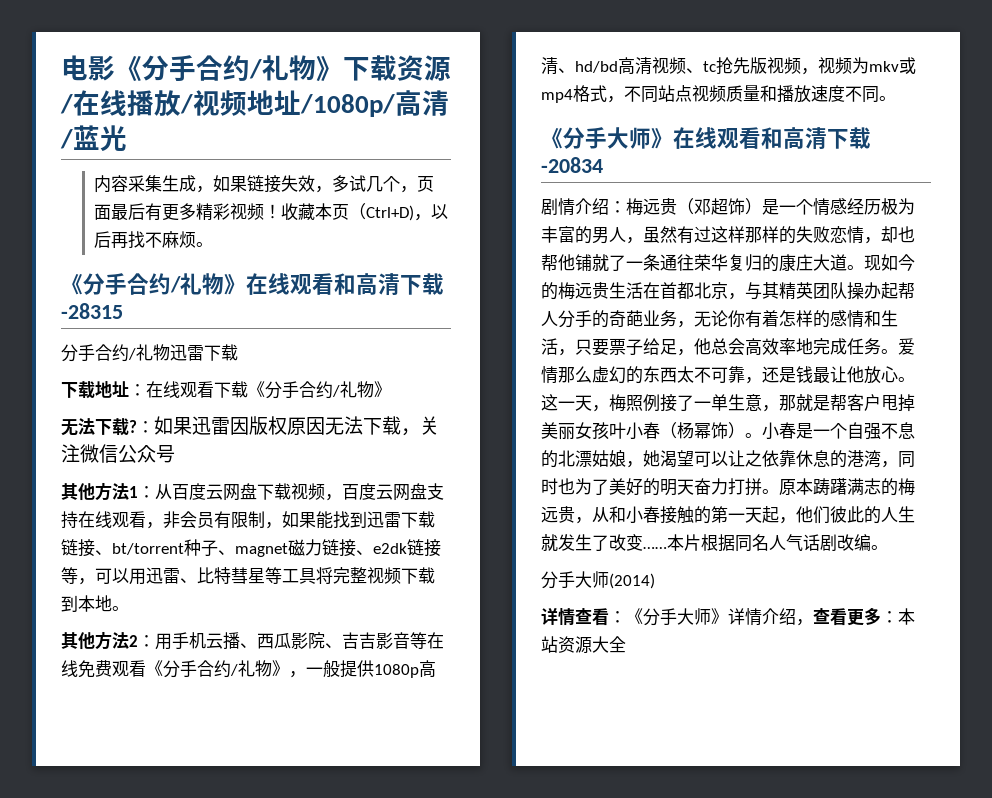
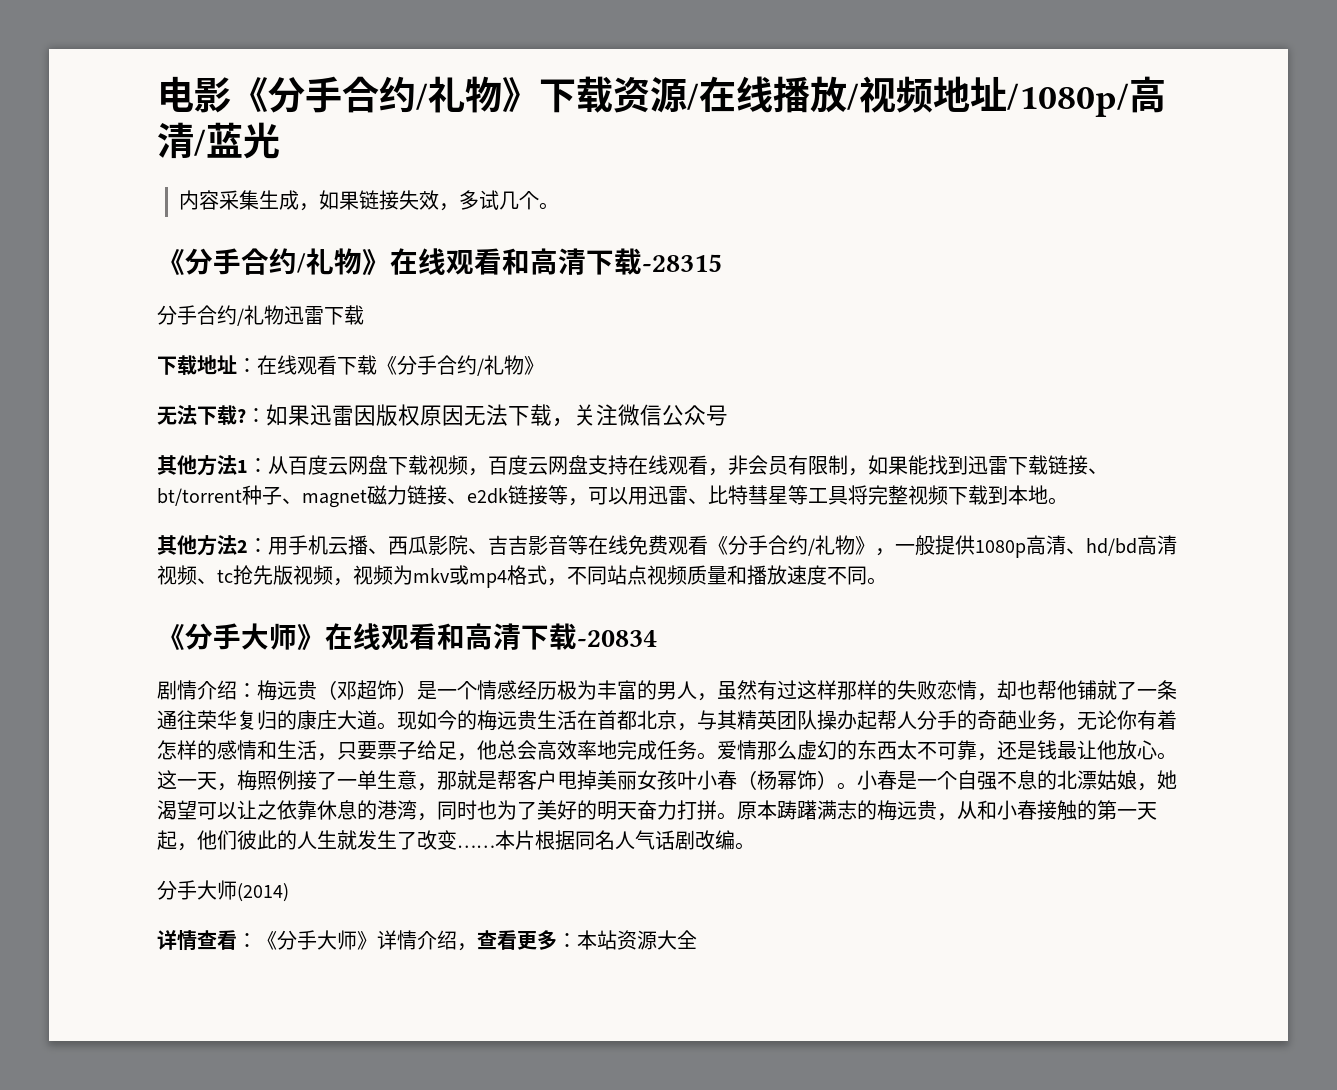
- 内容采集生成，如果链接失效，多试几个，页面最后有更多精彩视频！收藏本页（Ctrl+D)，以后再找不麻烦。
+ 内容采集生成，如果链接失效，多试几个。

